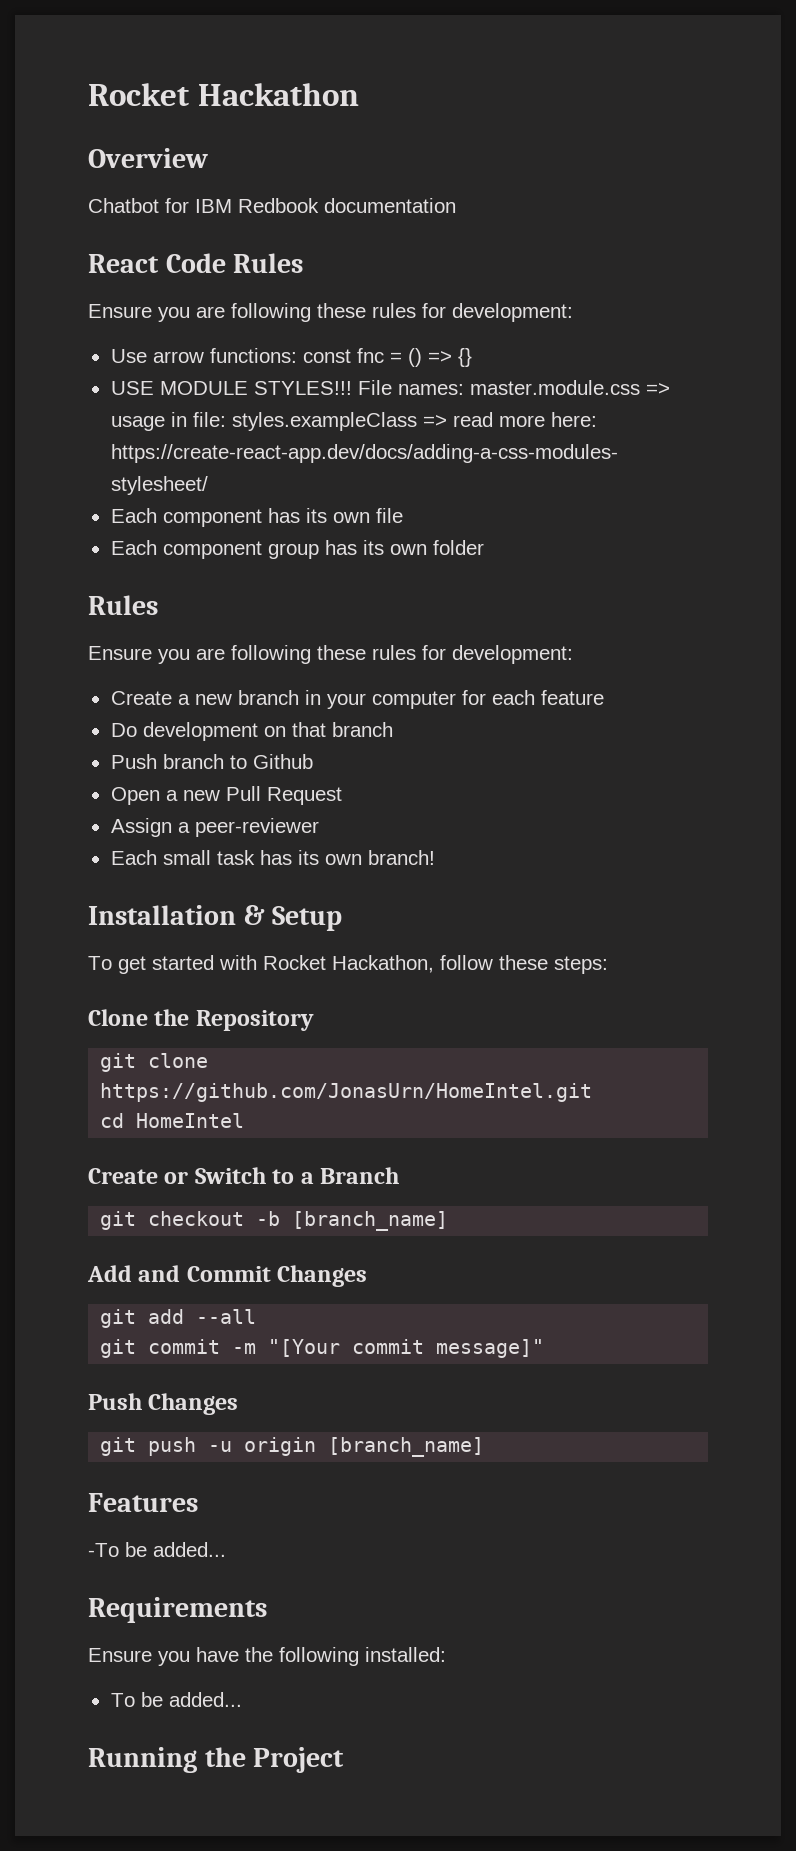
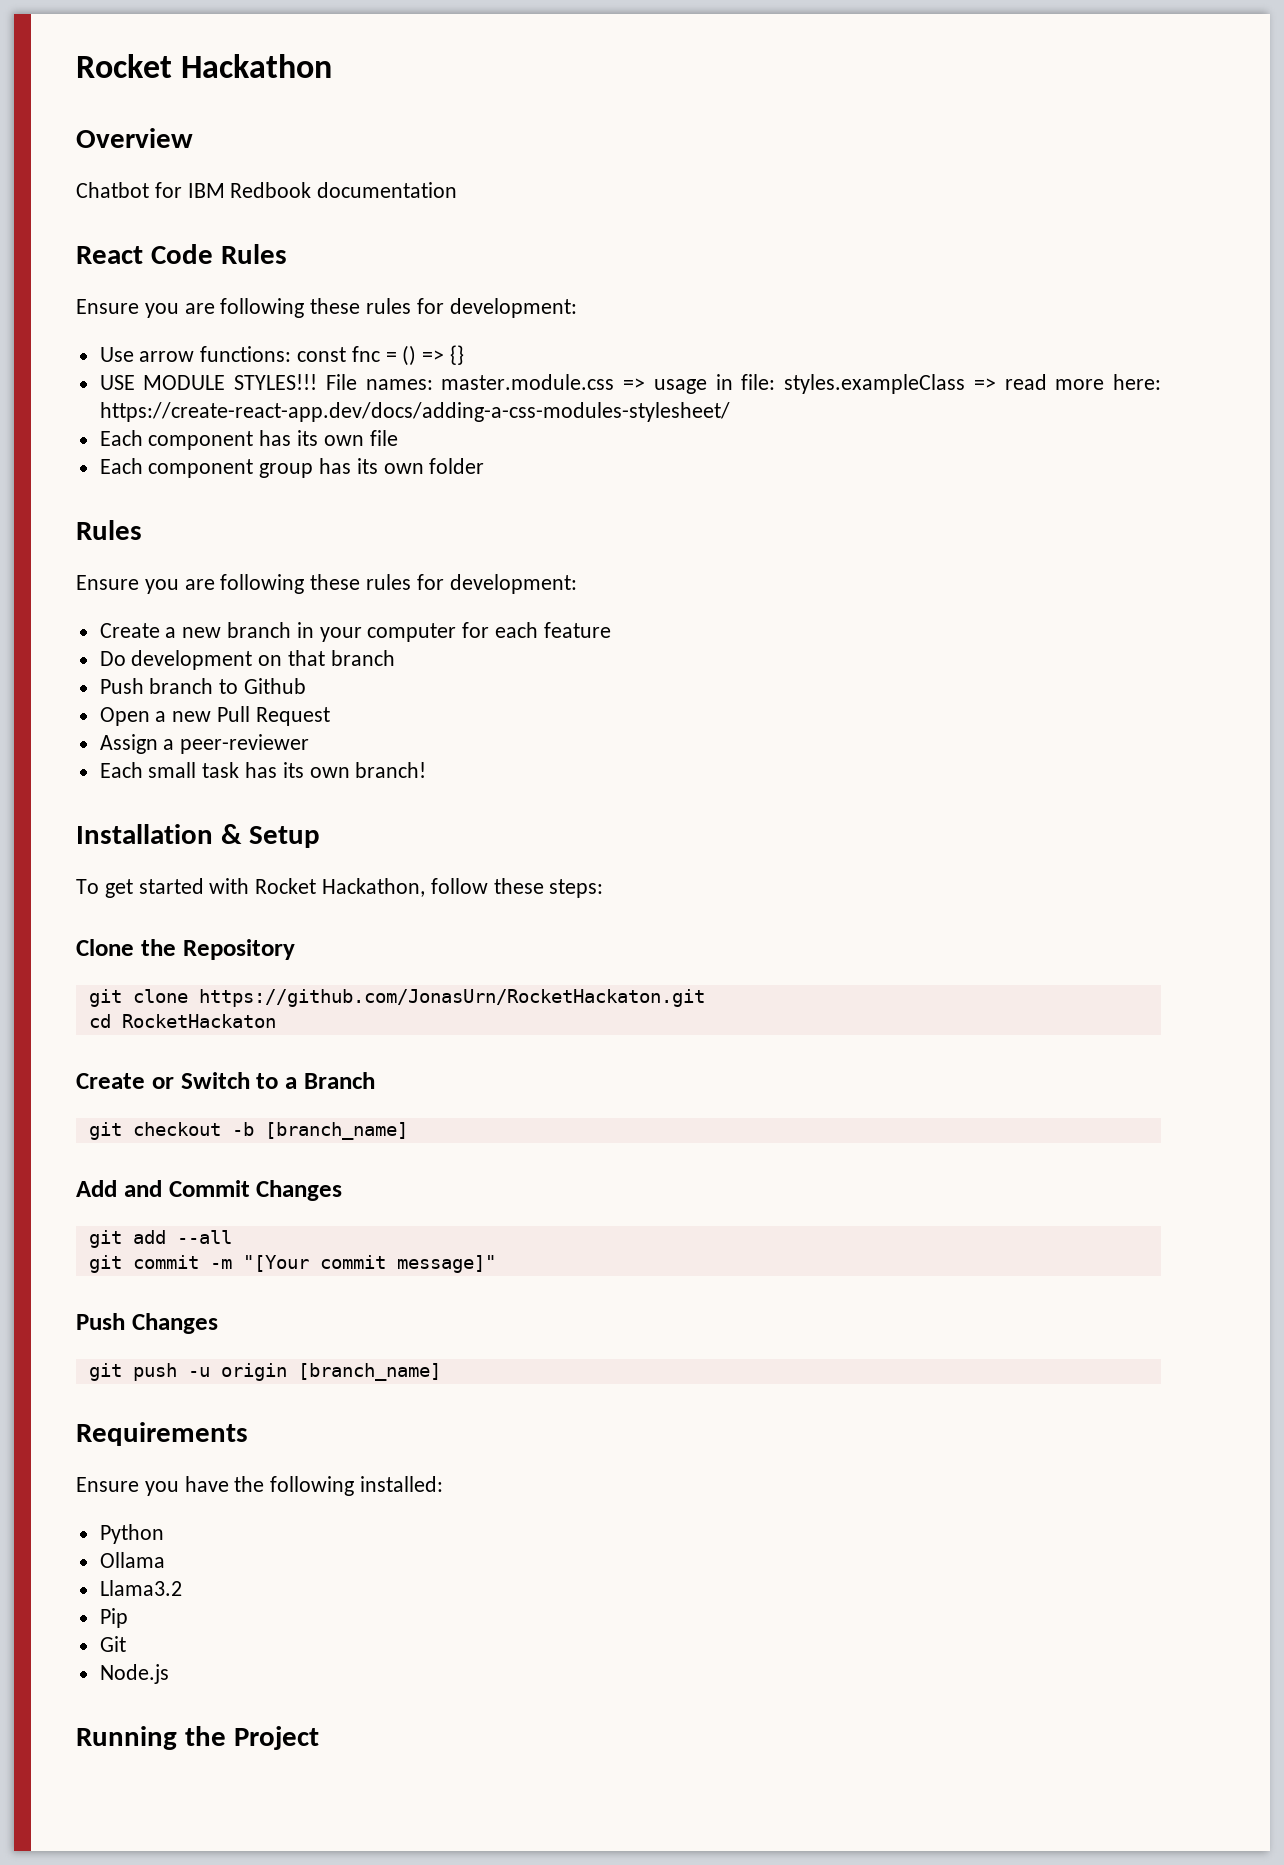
- git clone https://github.com/JonasUrn/HomeIntel.git
+ git clone https://github.com/JonasUrn/RocketHackaton.git
- cd HomeIntel
+ cd RocketHackaton
- Features
- -To be added...
- To be added...
+ Python
+ Ollama
+ Llama3.2
+ Pip
+ Git
+ Node.js

